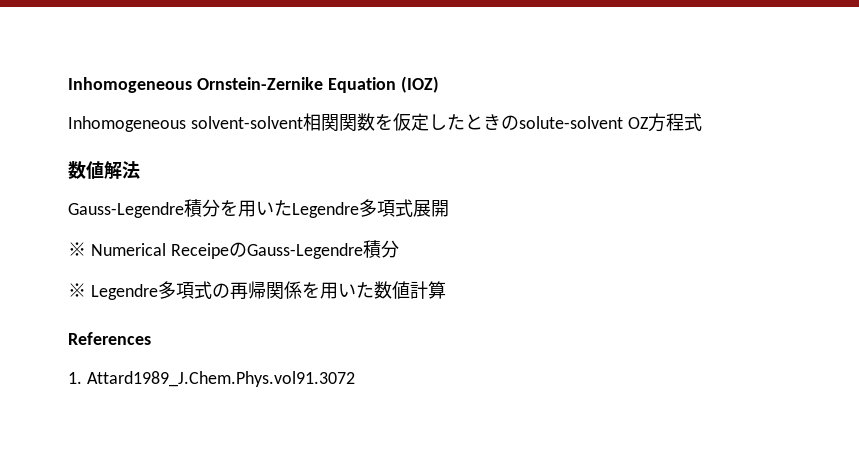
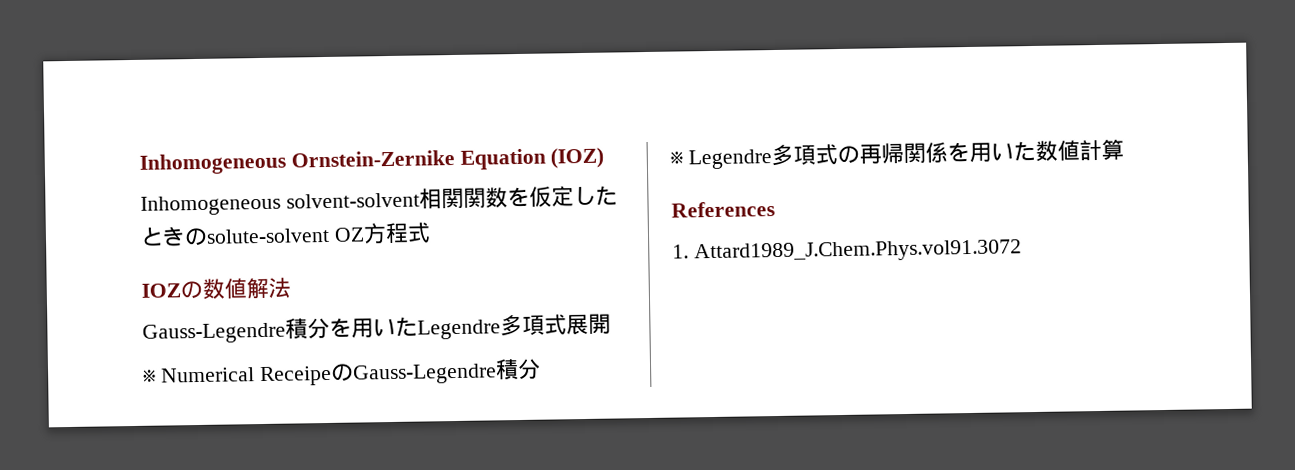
- 数値解法
+ IOZの数値解法

